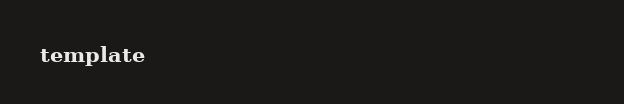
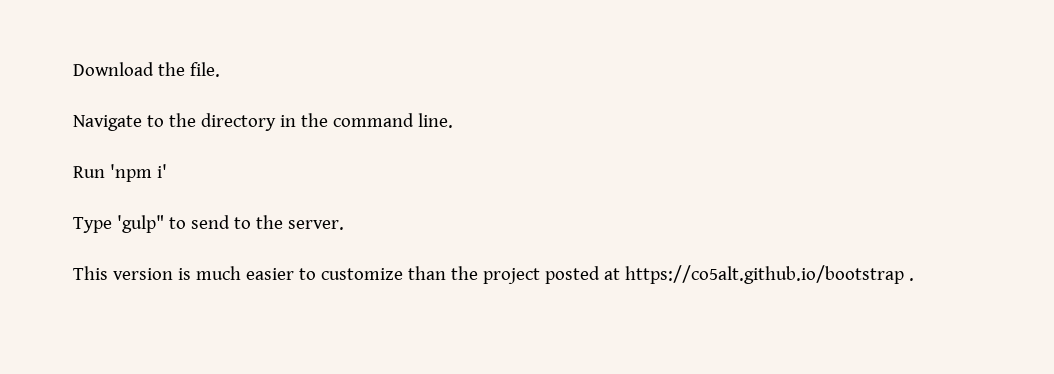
- template
+ Download the file.
+ Navigate to the directory in the command line.
+ Run 'npm i'
+ Type 'gulp" to send to the server.
+ This version is much easier to customize than the project posted at https://co5alt.github.io/bootstrap .

